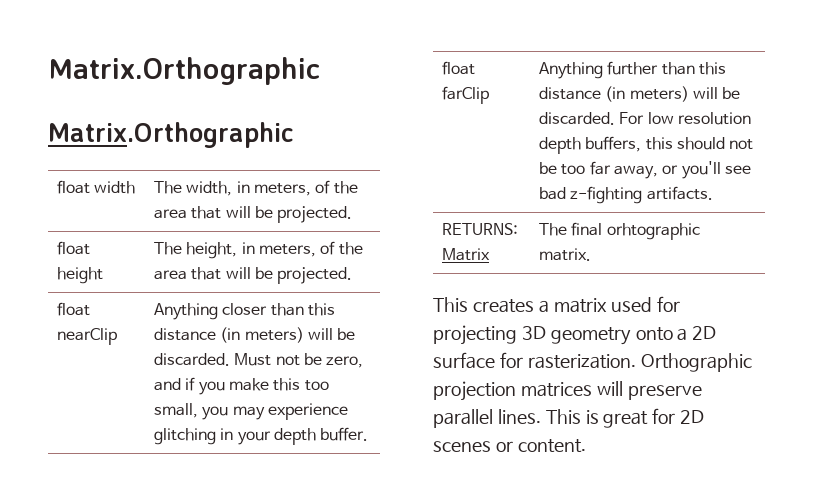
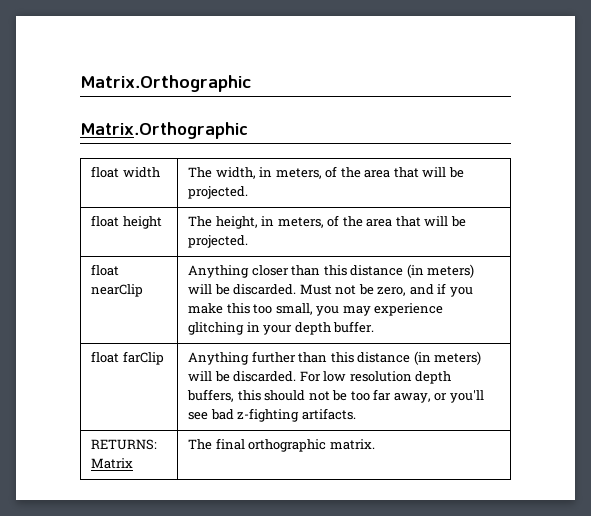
- RETURNS: Matrix | The final orhtographic matrix.
+ RETURNS: Matrix | The final orthographic matrix.
- This creates a matrix used for projecting 3D geometry onto a 2D surface for rasterization. Orthographic projection matrices will preserve parallel lines. This is great for 2D scenes or content.

